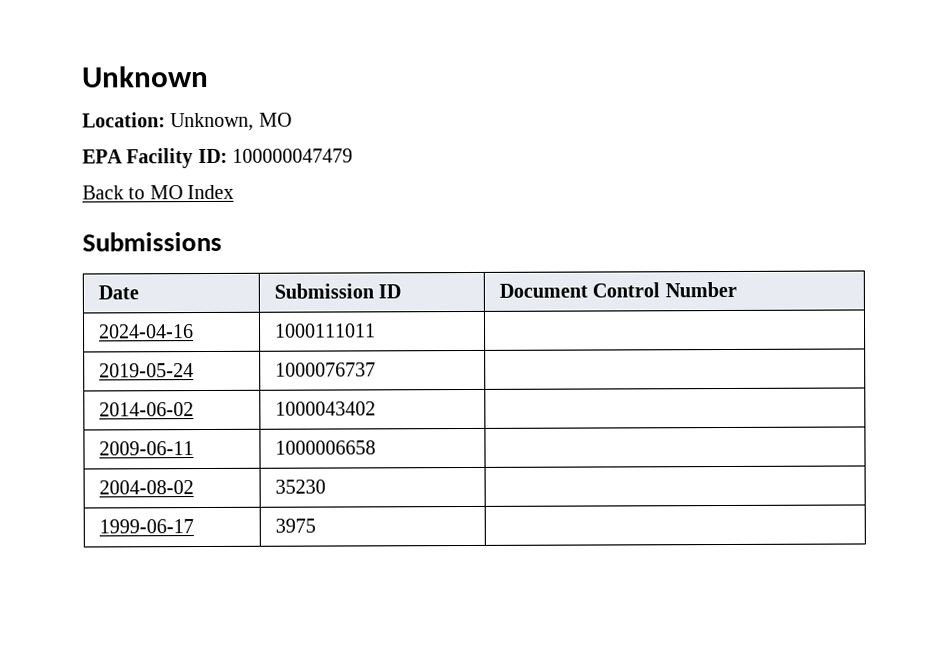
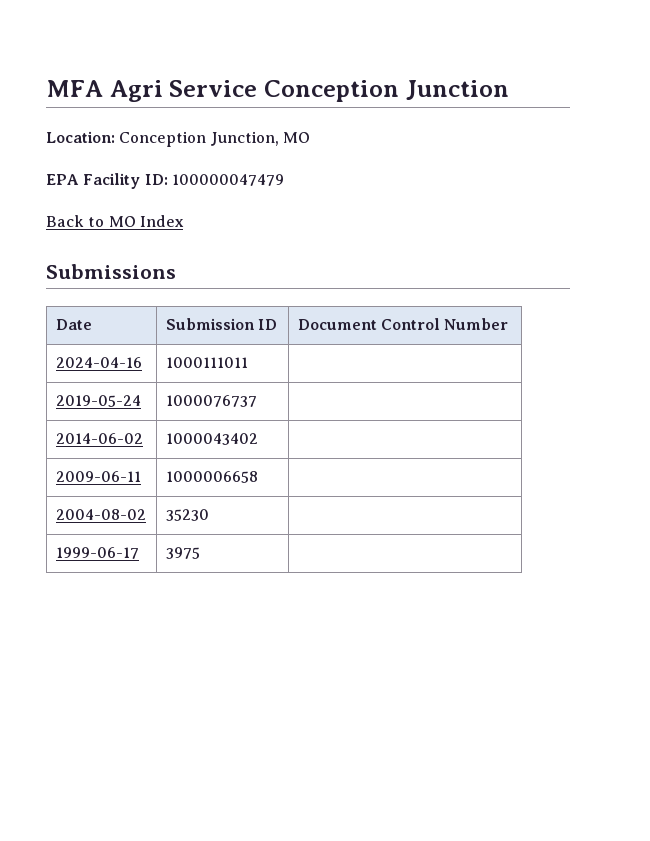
- Unknown
+ MFA Agri Service Conception Junction
- Location: Unknown, MO
+ Location: Conception Junction, MO

